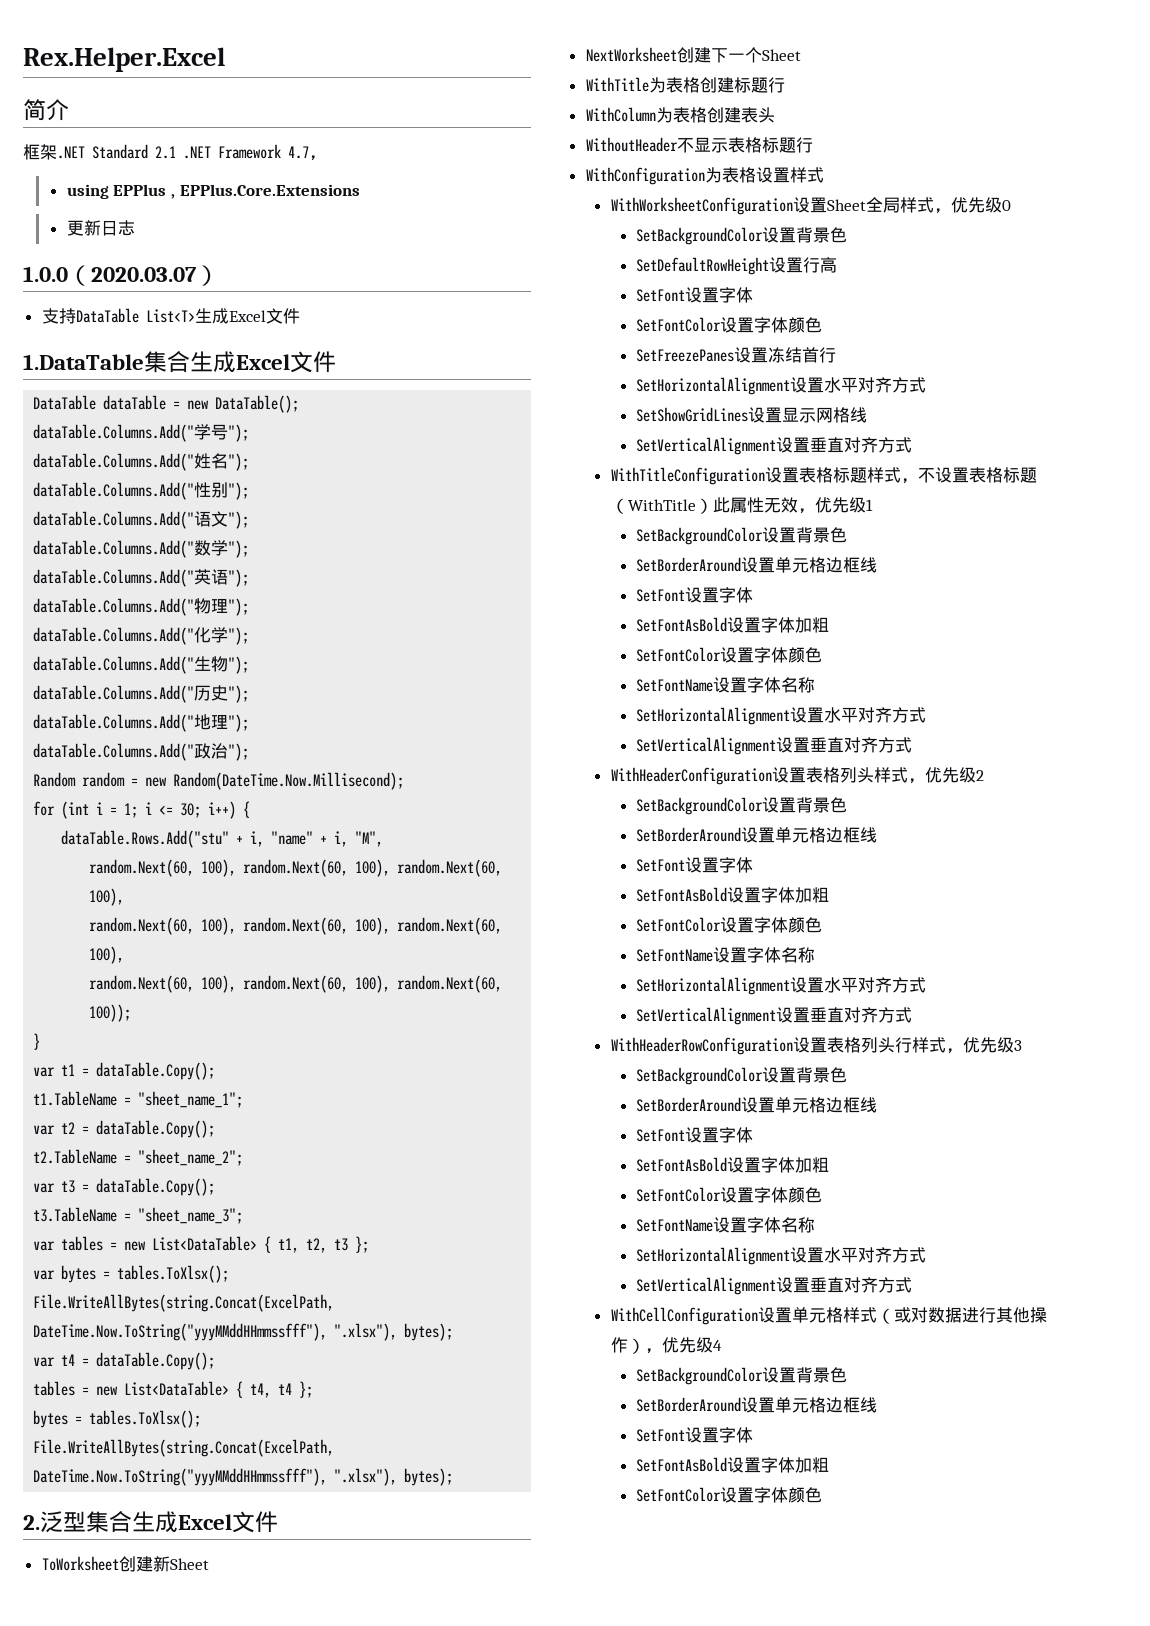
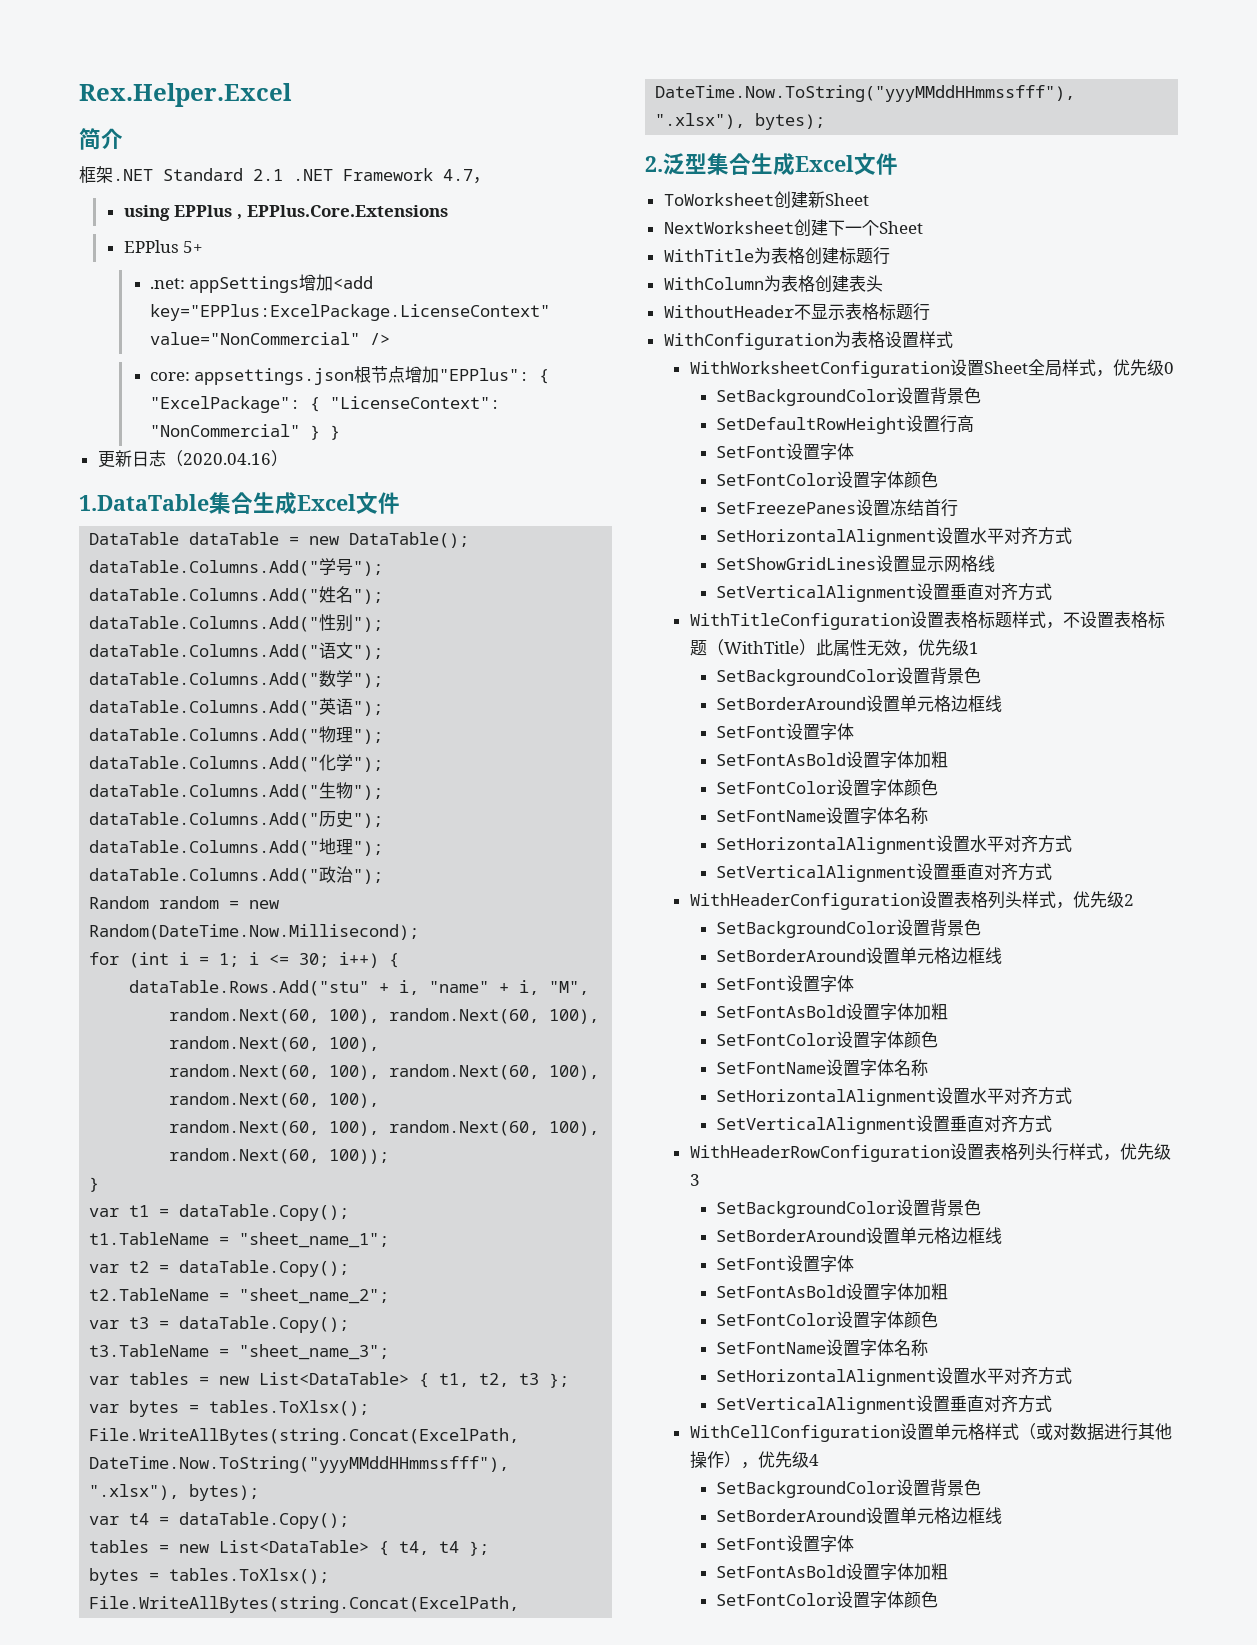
- 更新日志
- 1.0.0（2020.03.07）
- 支持DataTable List<T>生成Excel文件
+ EPPlus 5+
+ .net: appSettings增加<add key="EPPlus:ExcelPackage.LicenseContext" value="NonCommercial" />
+ core: appsettings.json根节点增加"EPPlus": { "ExcelPackage": { "LicenseContext": "NonCommercial" } }
+ 更新日志（2020.04.16）

